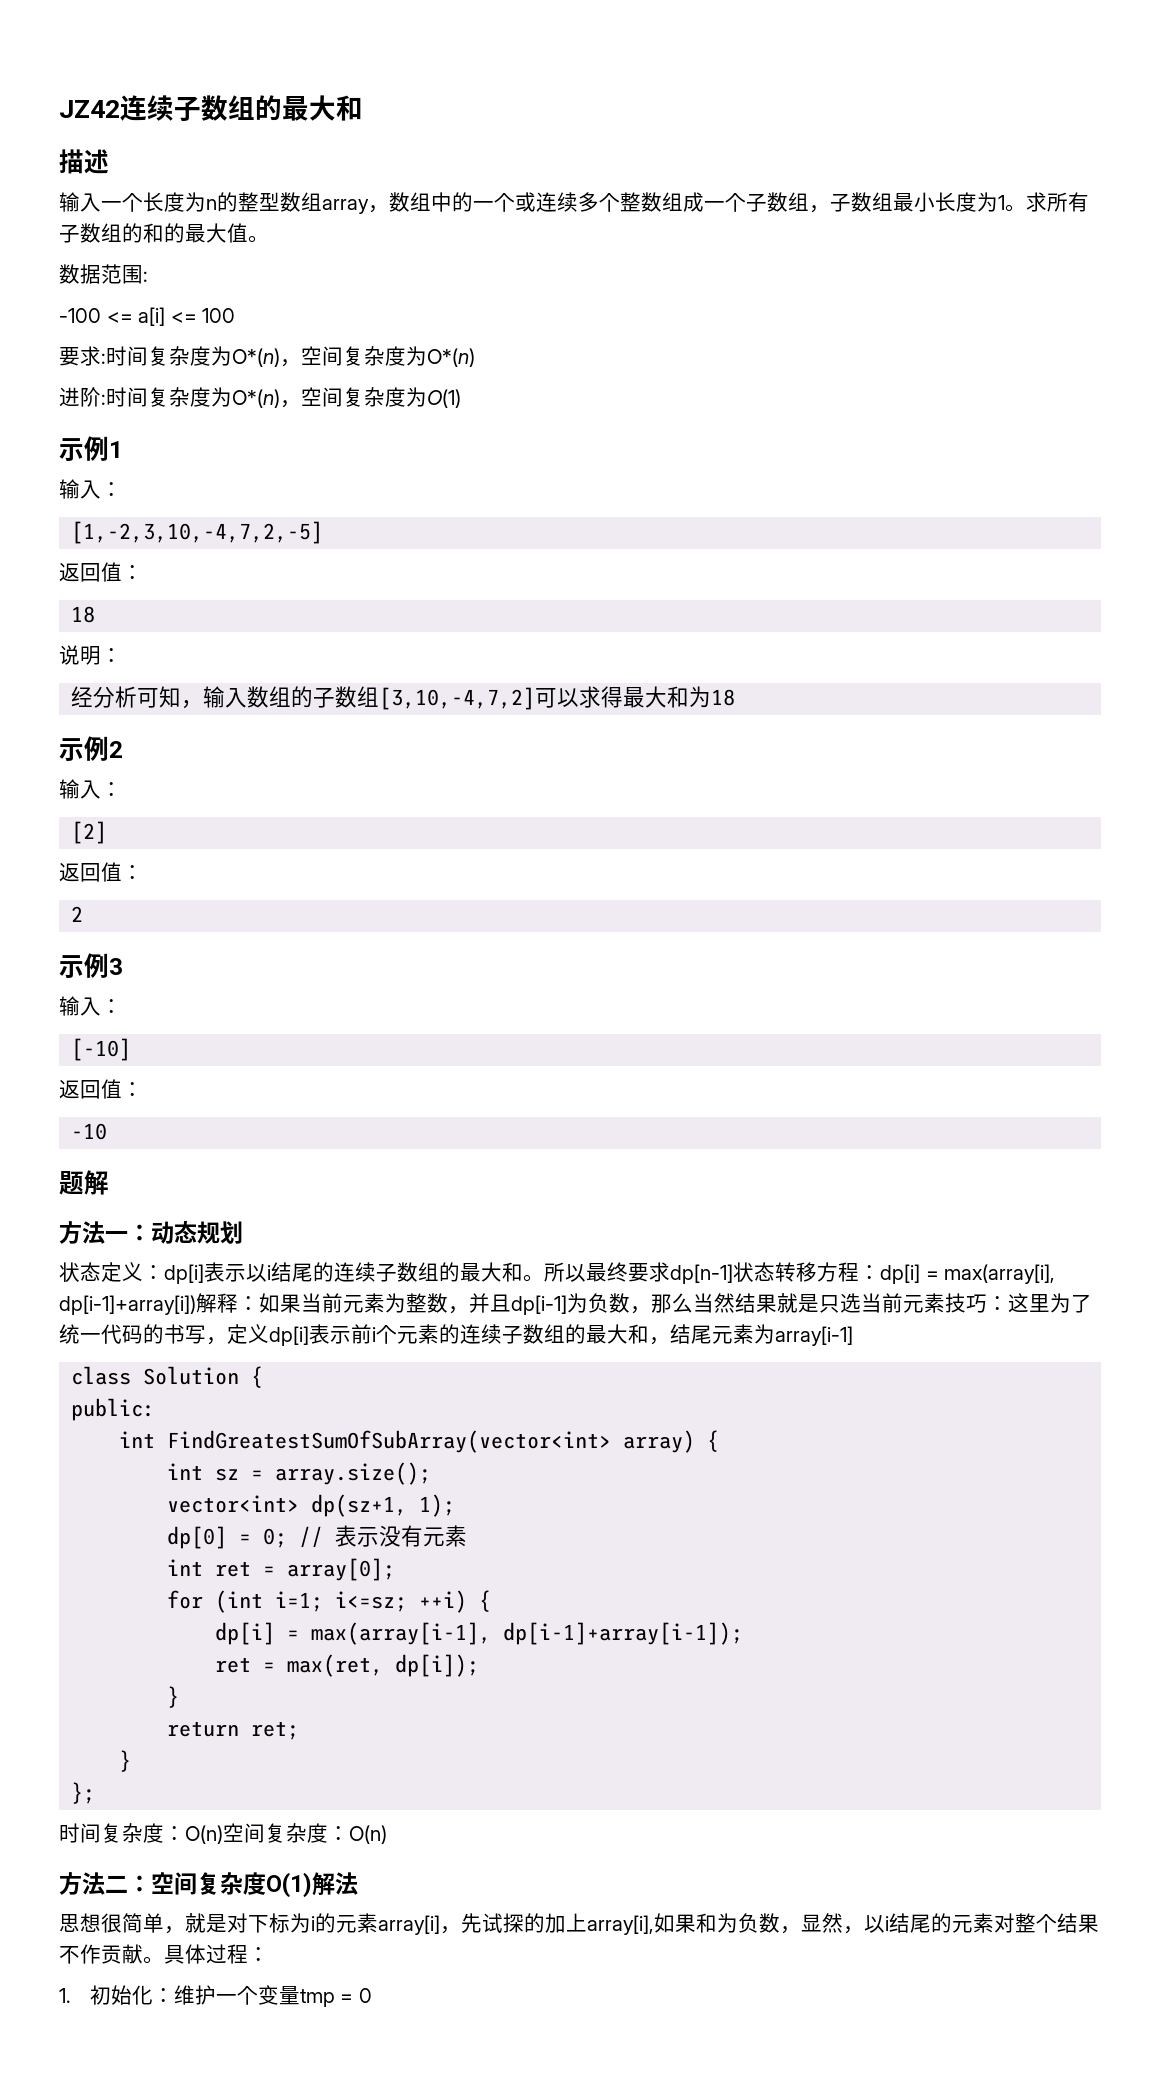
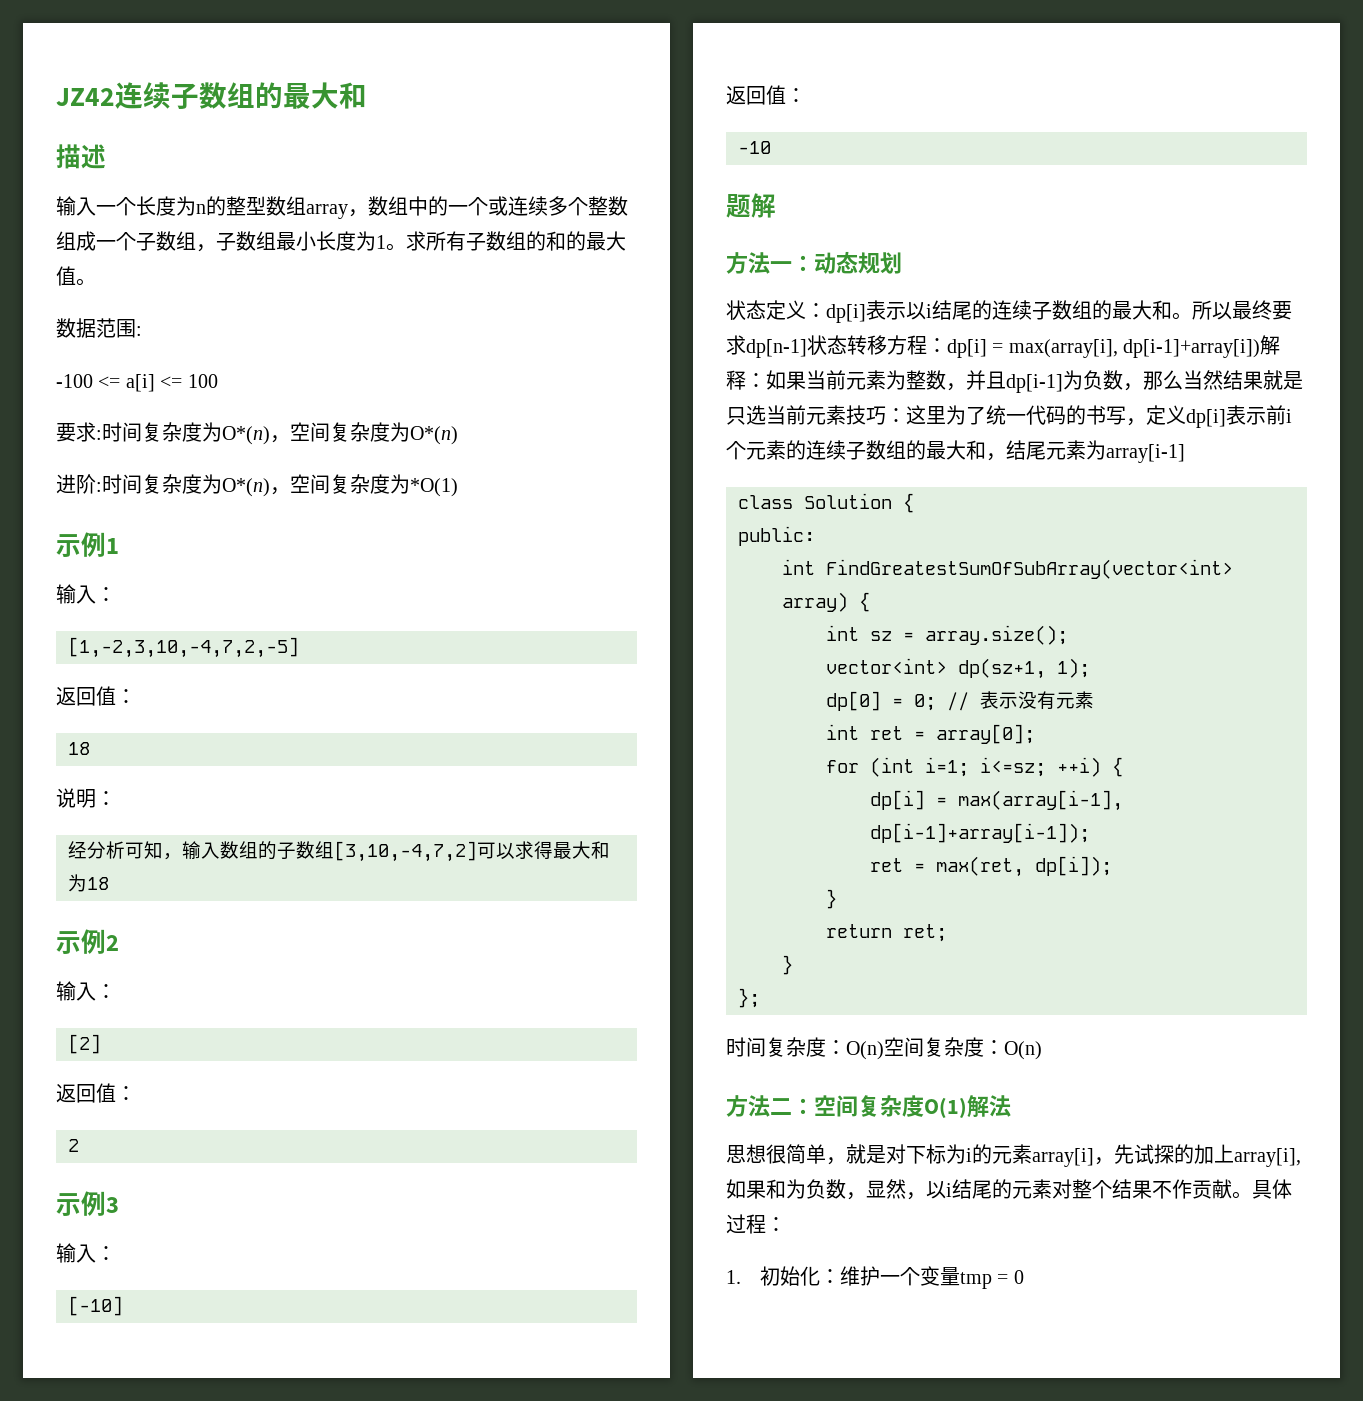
- 进阶:时间复杂度为O*(n)，空间复杂度为O(1)
+ 进阶:时间复杂度为O*(n)，空间复杂度为*O(1)

